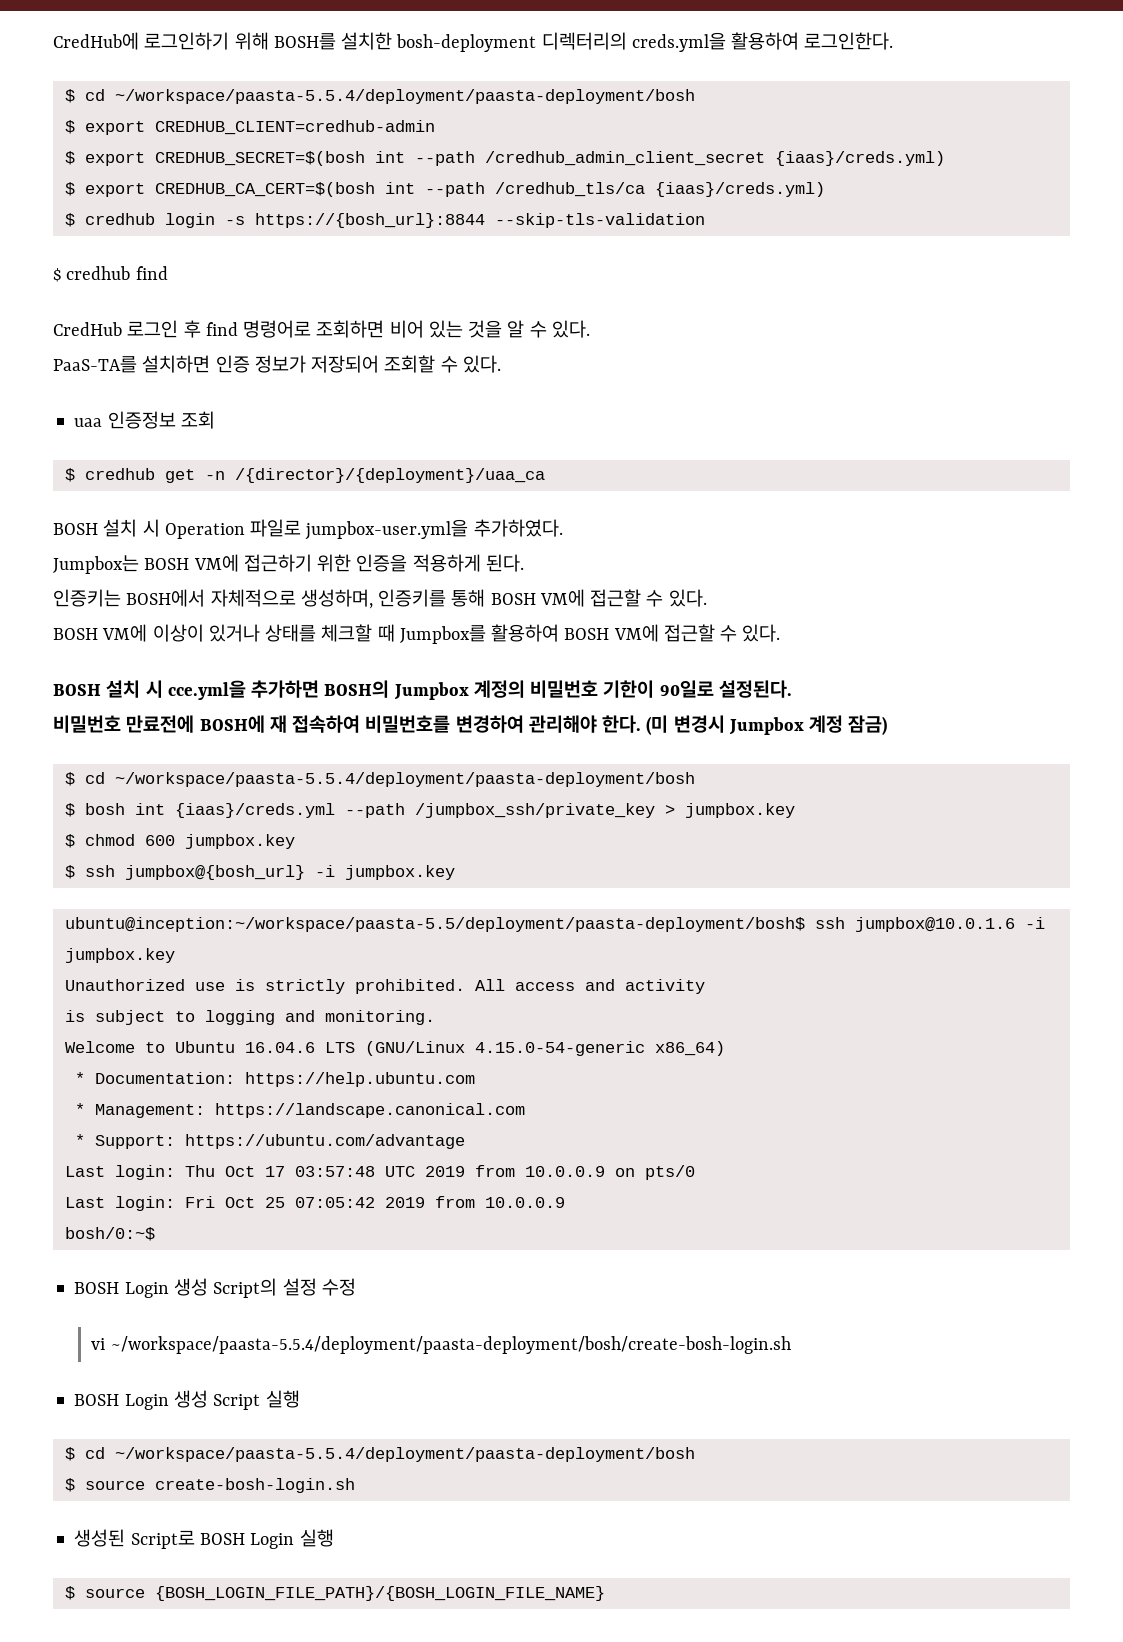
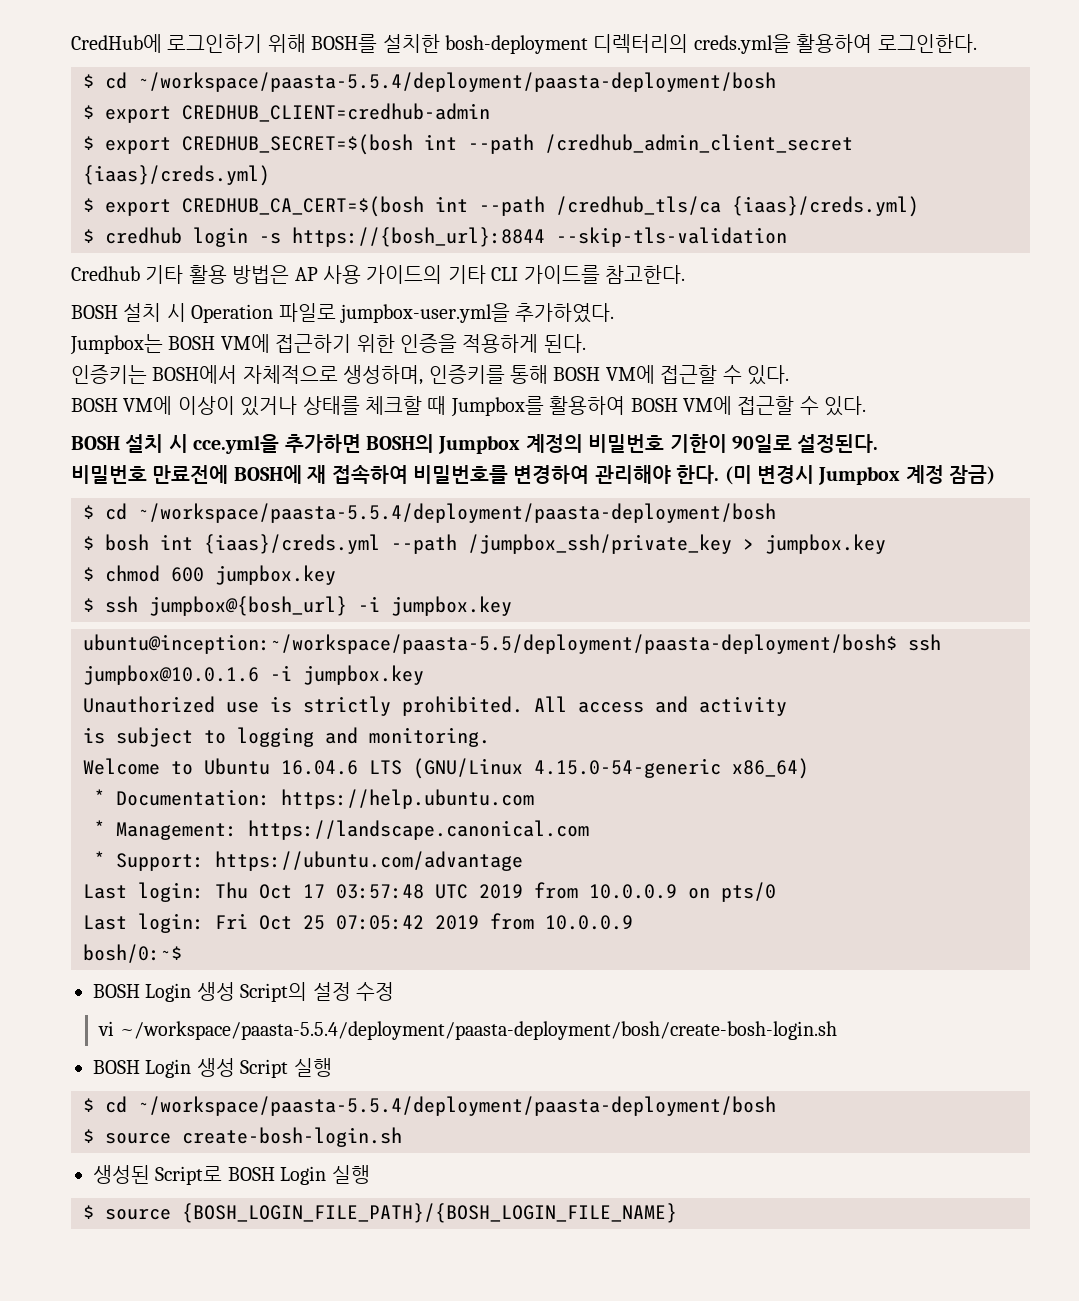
- $ credhub find
- CredHub 로그인 후 find 명령어로 조회하면 비어 있는 것을 알 수 있다.
- PaaS-TA를 설치하면 인증 정보가 저장되어 조회할 수 있다.
- uaa 인증정보 조회
- $ credhub get -n /{director}/{deployment}/uaa_ca
+ Credhub 기타 활용 방법은 AP 사용 가이드의 기타 CLI 가이드를 참고한다.

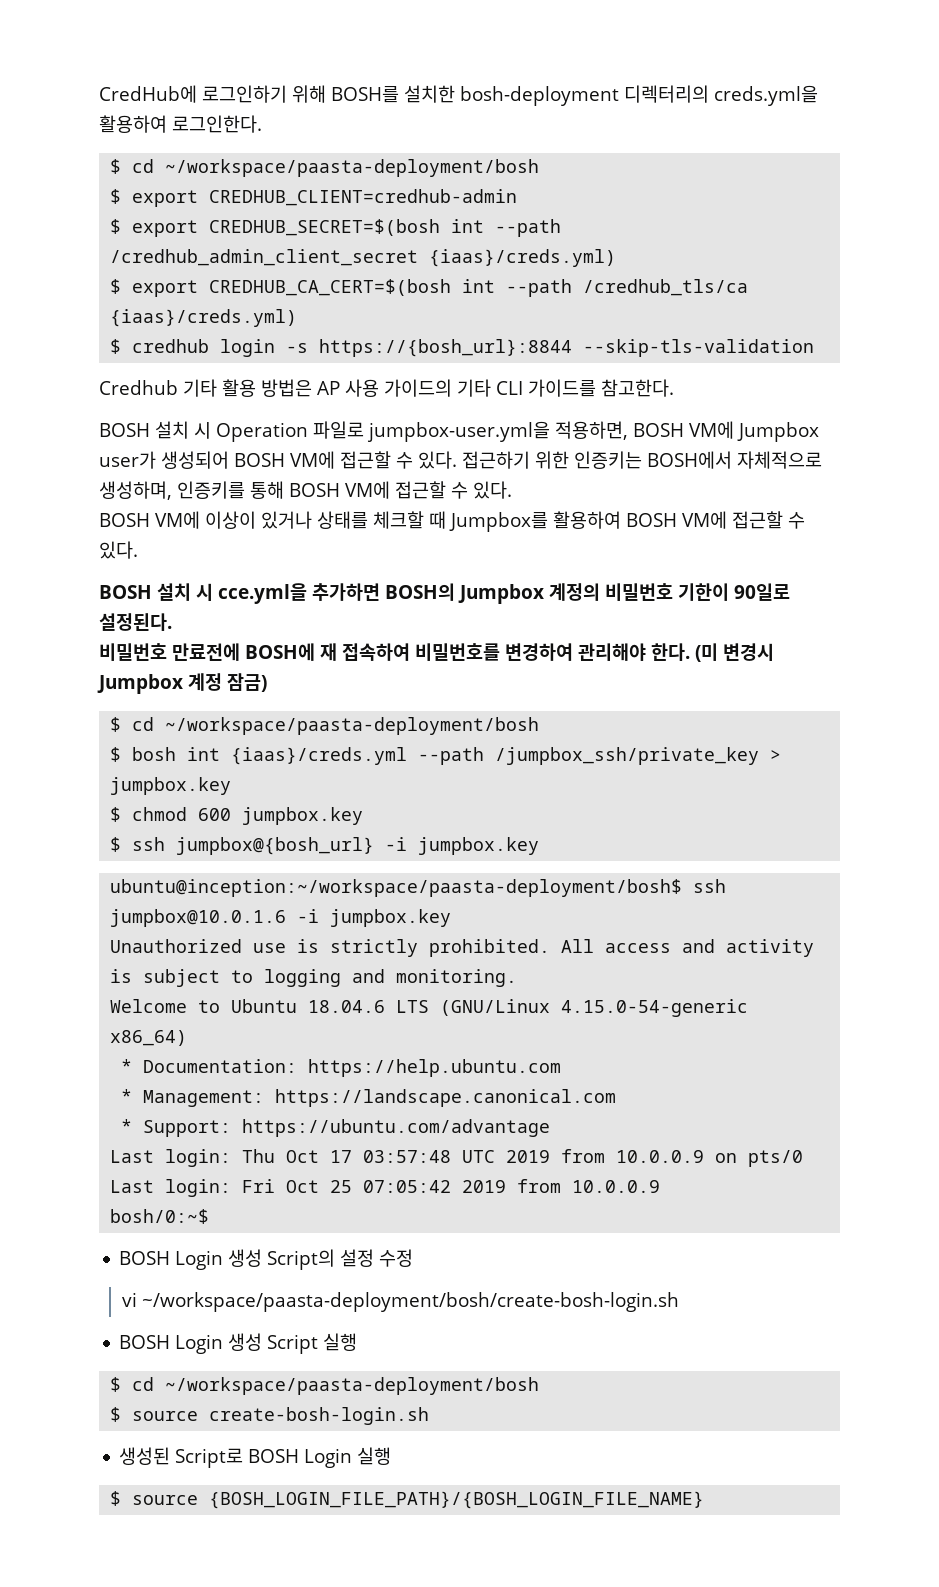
  CredHub에 로그인하기 위해 BOSH를 설치한 bosh-deployment 디렉터리의 creds.yml을 활용하여 로그인한다.
- $ cd ~/workspace/paasta-5.5.4/deployment/paasta-deployment/bosh
+ $ cd ~/workspace/paasta-deployment/bosh
- BOSH 설치 시 Operation 파일로 jumpbox-user.yml을 추가하였다.
- Jumpbox는 BOSH VM에 접근하기 위한 인증을 적용하게 된다.
- 인증키는 BOSH에서 자체적으로 생성하며, 인증키를 통해 BOSH VM에 접근할 수 있다.
+ BOSH 설치 시 Operation 파일로 jumpbox-user.yml을 적용하면, BOSH VM에 Jumpbox user가 생성되어 BOSH VM에 접근할 수 있다. 접근하기 위한 인증키는 BOSH에서 자체적으로 생성하며, 인증키를 통해 BOSH VM에 접근할 수 있다.
  (미 변경시 Jumpbox 계정 잠금)
- $ cd ~/workspace/paasta-5.5.4/deployment/paasta-deployment/bosh
+ $ cd ~/workspace/paasta-deployment/bosh
- ubuntu@inception:~/workspace/paasta-5.5/deployment/paasta-deployment/bosh$ ssh jumpbox@10.0.1.6 -i jumpbox.key
+ ubuntu@inception:~/workspace/paasta-deployment/bosh$ ssh jumpbox@10.0.1.6 -i jumpbox.key
- Welcome to Ubuntu 16.04.6 LTS (GNU/Linux 4.15.0-54-generic x86_64)
+ Welcome to Ubuntu 18.04.6 LTS (GNU/Linux 4.15.0-54-generic x86_64)
- vi ~/workspace/paasta-5.5.4/deployment/paasta-deployment/bosh/create-bosh-login.sh
+ vi ~/workspace/paasta-deployment/bosh/create-bosh-login.sh
  BOSH Login 생성 Script 실행
- $ cd ~/workspace/paasta-5.5.4/deployment/paasta-deployment/bosh
+ $ cd ~/workspace/paasta-deployment/bosh

